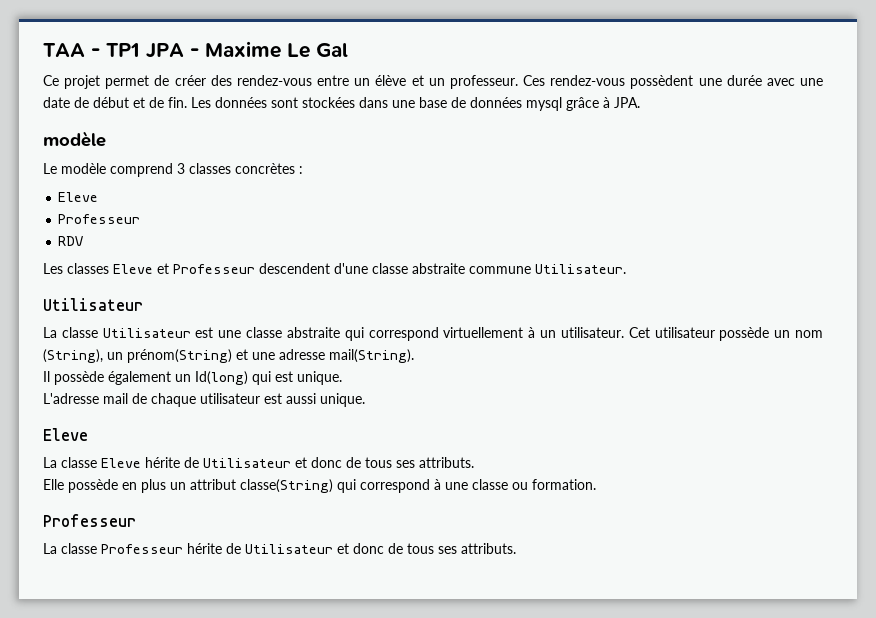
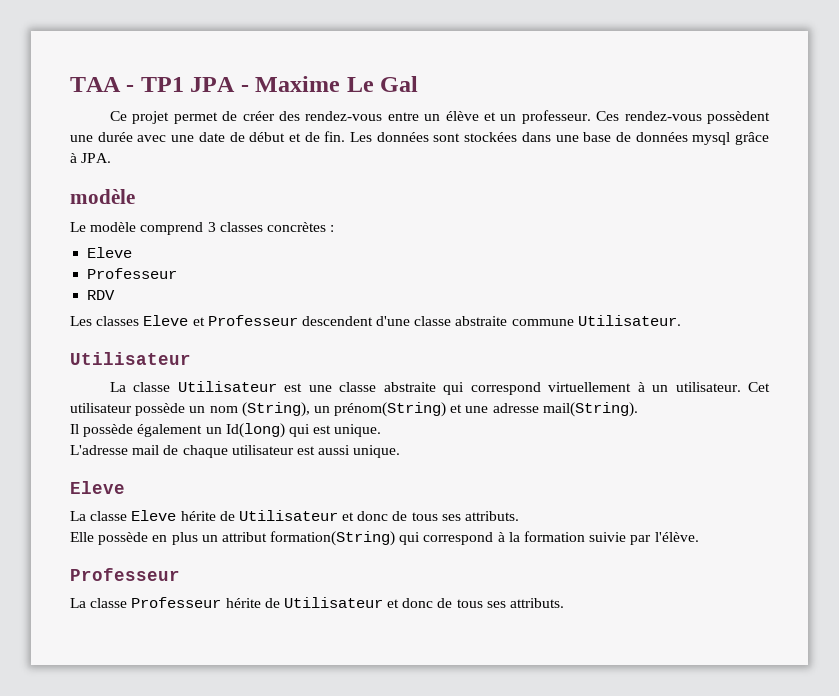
- Elle possède en plus un attribut classe(String) qui correspond à une classe ou formation.
+ Elle possède en plus un attribut formation(String) qui correspond à la formation suivie par l'élève.

